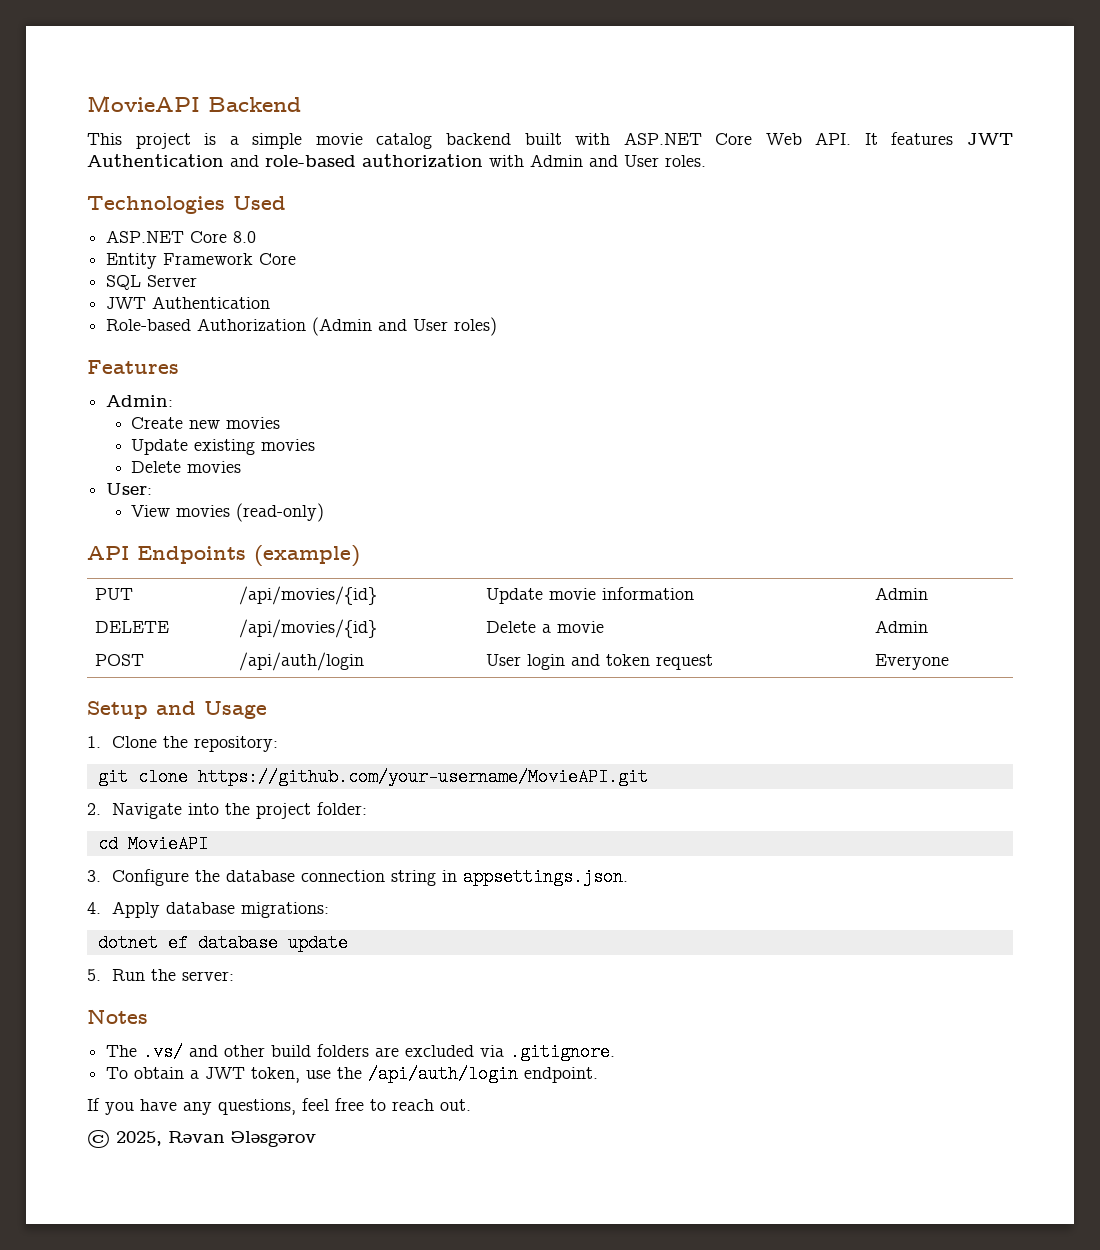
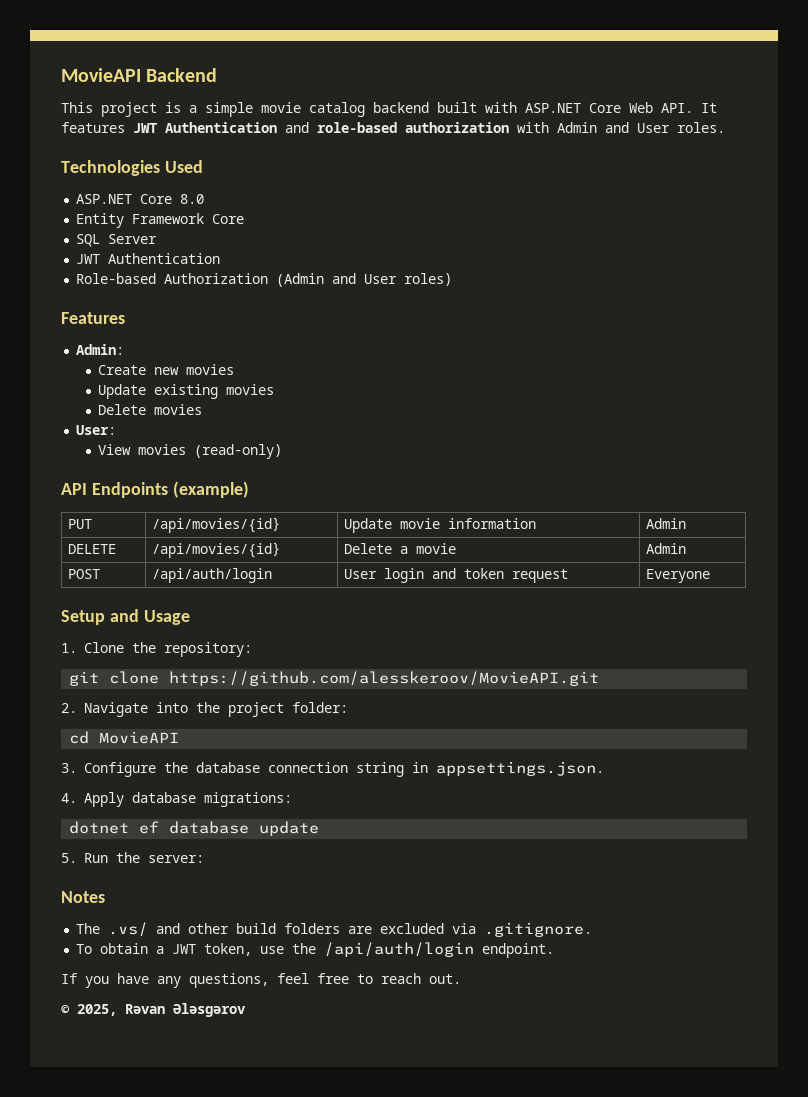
- git clone https://github.com/your-username/MovieAPI.git
+ git clone https://github.com/alesskeroov/MovieAPI.git

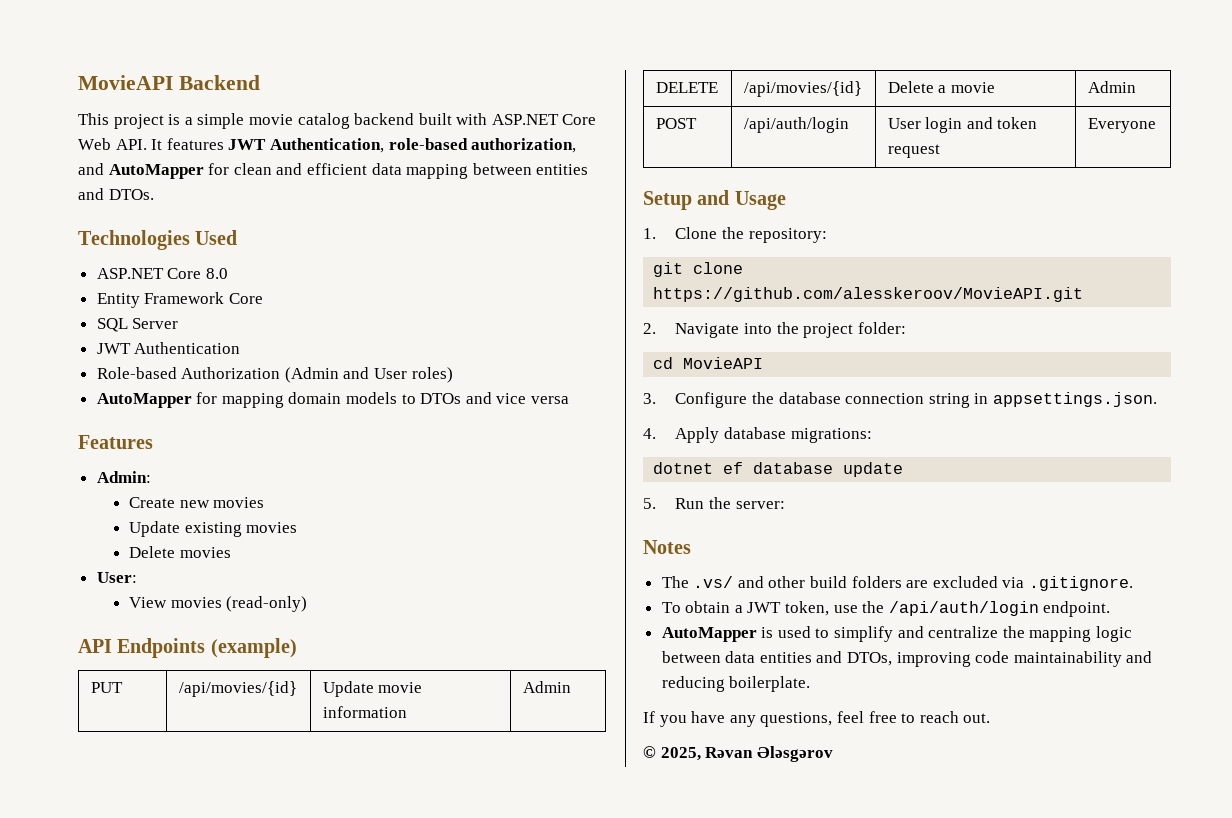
- This project is a simple movie catalog backend built with ASP.NET Core Web API. It features JWT Authentication and role-based authorization with Admin and User roles.
+ This project is a simple movie catalog backend built with ASP.NET Core Web API. It features JWT Authentication, role-based authorization, and AutoMapper for clean and efficient data mapping between entities and DTOs.
+ AutoMapper for mapping domain models to DTOs and vice versa
+ AutoMapper is used to simplify and centralize the mapping logic between data entities and DTOs, improving code maintainability and reducing boilerplate.

